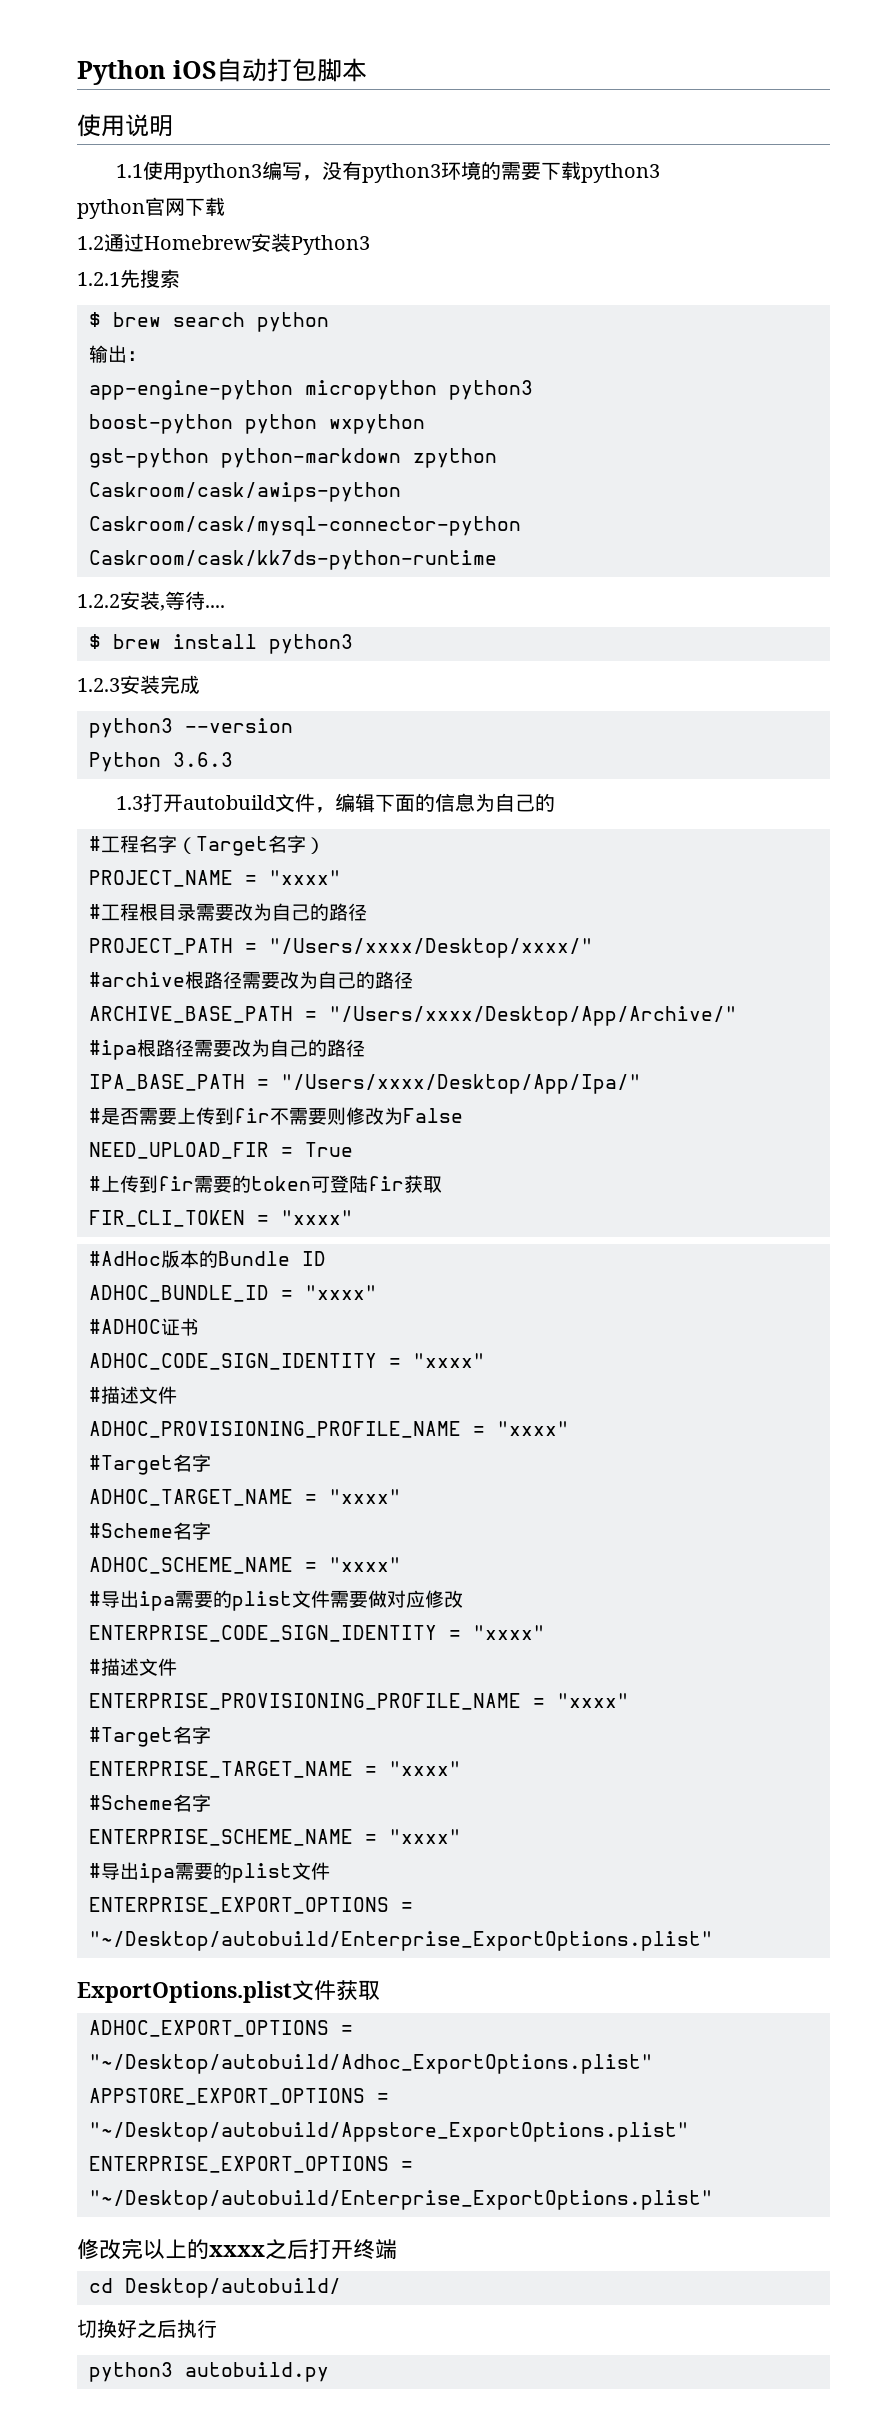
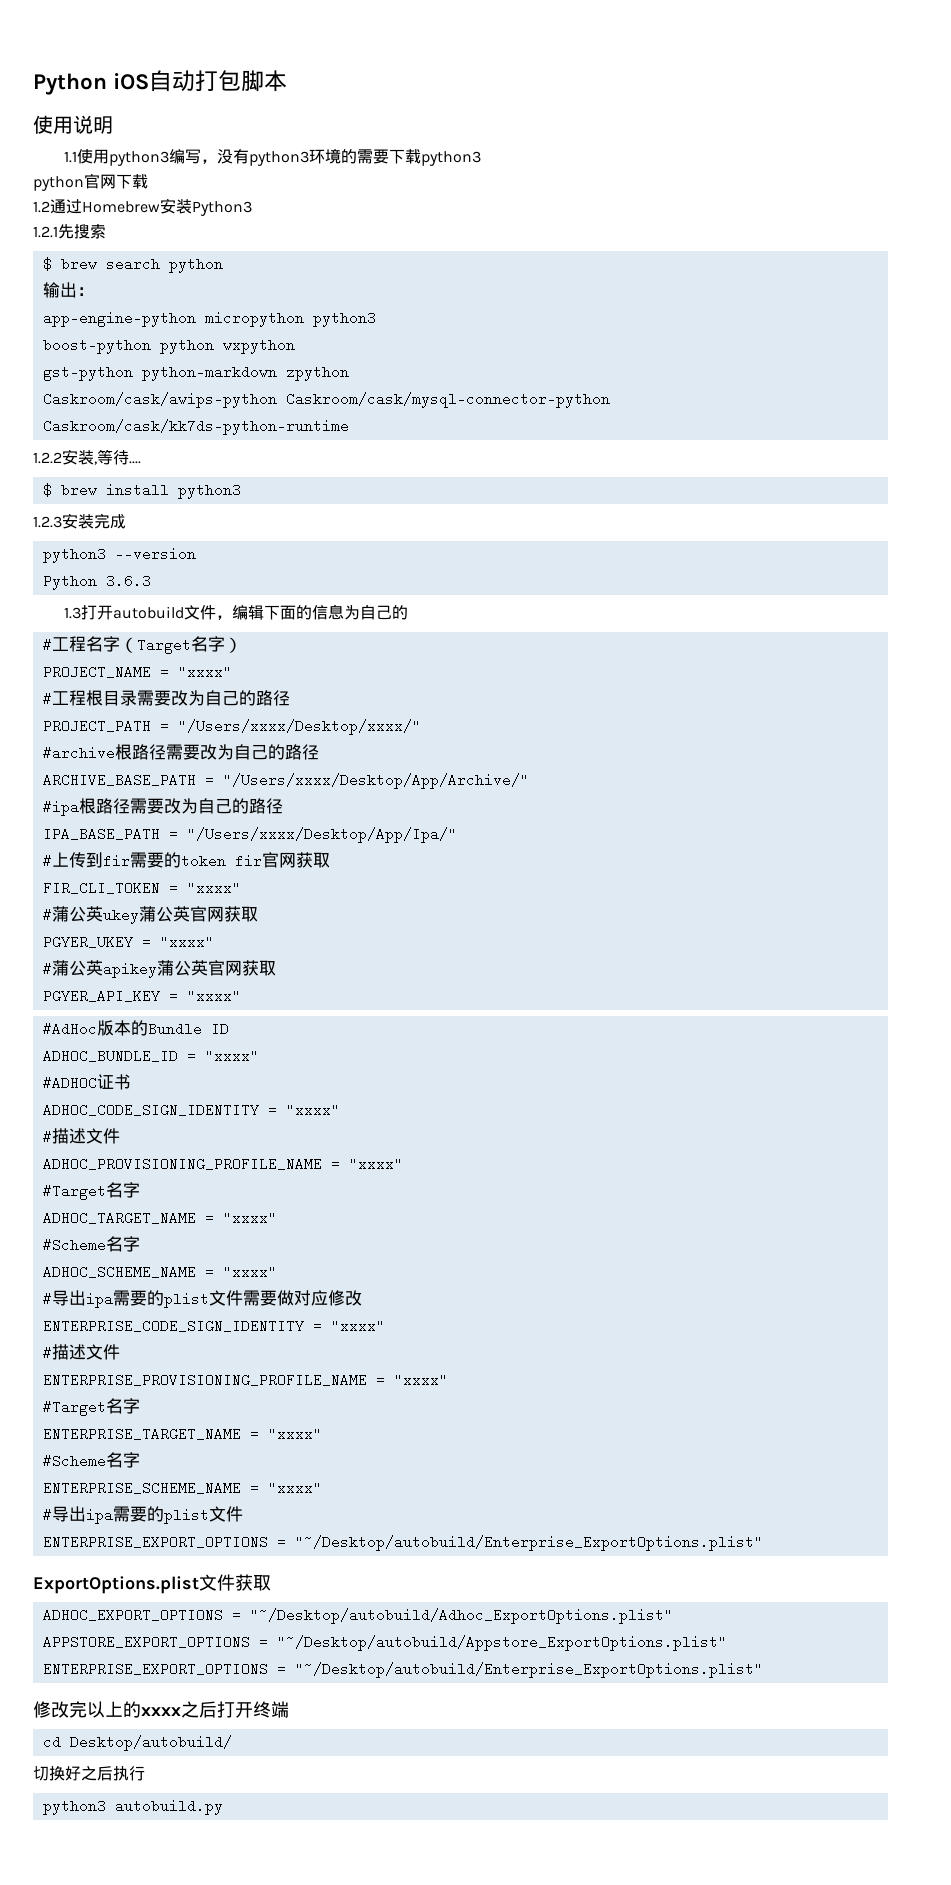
- #是否需要上传到fir不需要则修改为False
- NEED_UPLOAD_FIR = True
- #上传到fir需要的token可登陆fir获取
+ #上传到fir需要的token fir官网获取
+ #蒲公英ukey蒲公英官网获取
+ PGYER_UKEY = "xxxx"
+ #蒲公英apikey蒲公英官网获取
+ PGYER_API_KEY = "xxxx"

